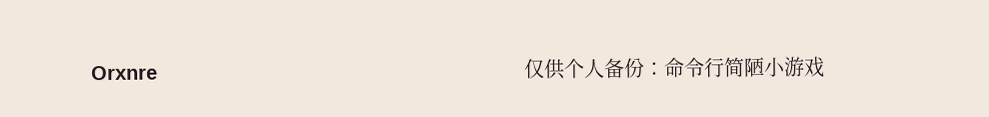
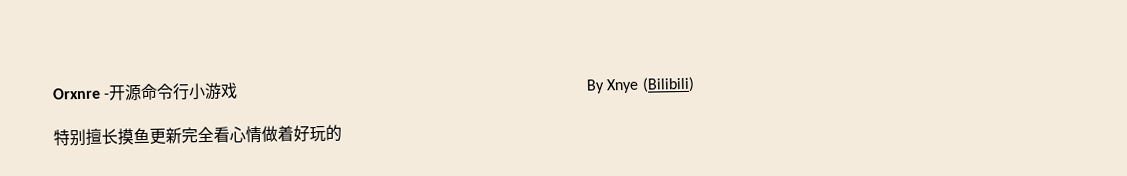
- Orxnre
- 仅供个人备份：命令行简陋小游戏
+ Orxnre -开源命令行小游戏
+ 特别擅长摸鱼更新完全看心情做着好玩的
+ By Xnye (Bilibili)

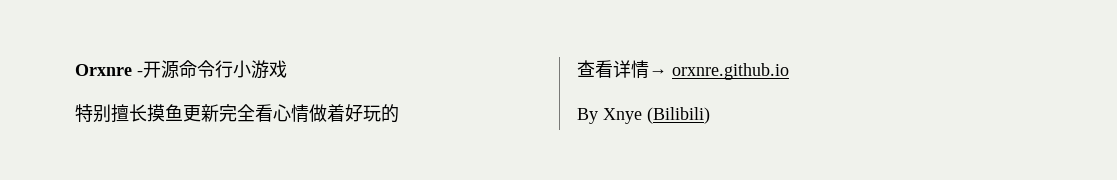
+ 查看详情→ orxnre.github.io

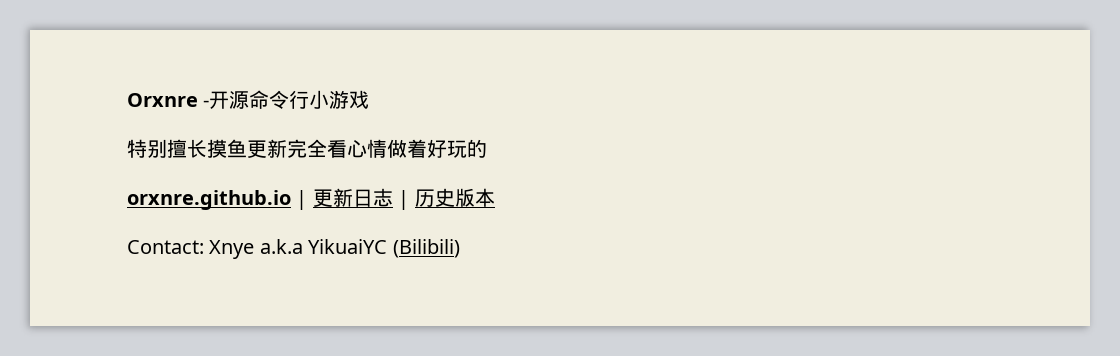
- 查看详情→ orxnre.github.io
- By Xnye (Bilibili)
+ orxnre.github.io | 更新日志 | 历史版本
+ Contact: Xnye a.k.a YikuaiYC (Bilibili)

